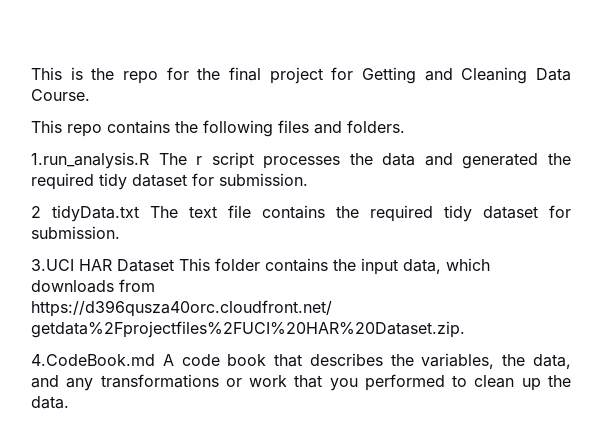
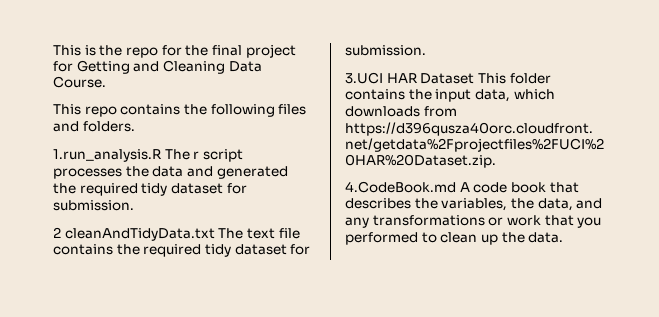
- 2 tidyData.txt The text file contains the required tidy dataset for submission.
+ 2 cleanAndTidyData.txt The text file contains the required tidy dataset for submission.

